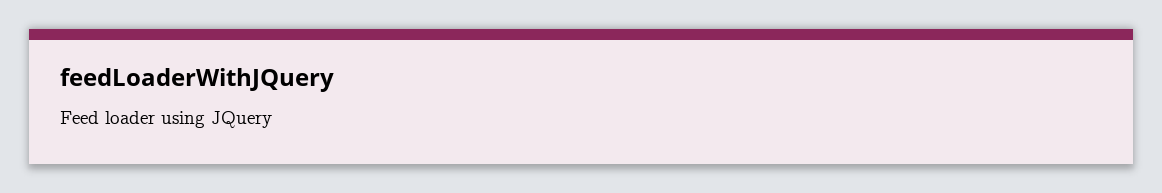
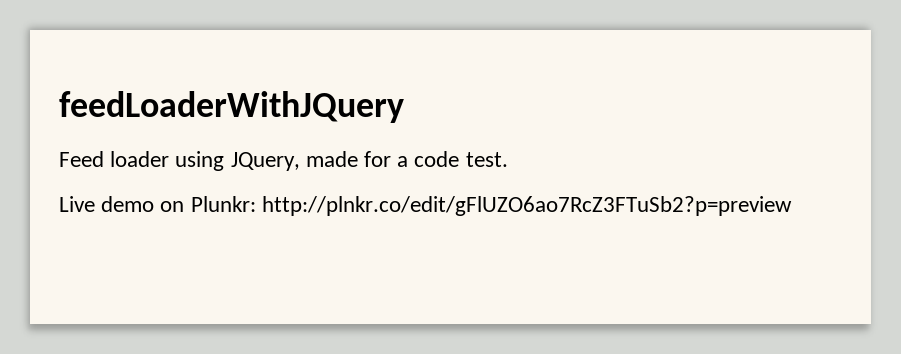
- Feed loader using JQuery
+ Feed loader using JQuery, made for a code test.
+ Live demo on Plunkr: http://plnkr.co/edit/gFlUZO6ao7RcZ3FTuSb2?p=preview

